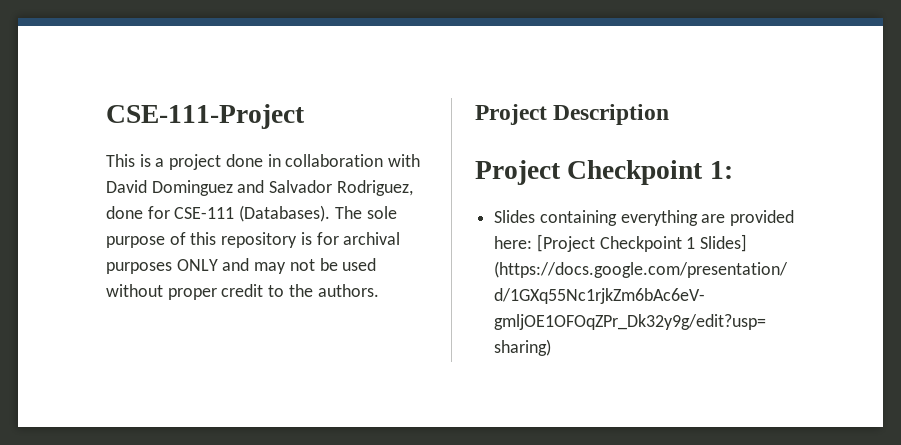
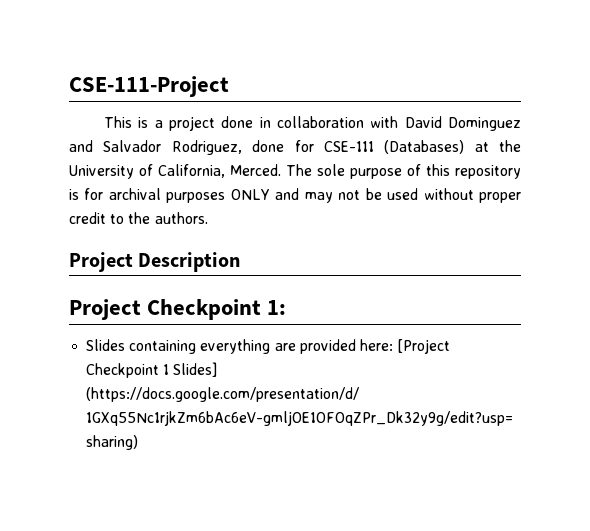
- This is a project done in collaboration with David Dominguez and Salvador Rodriguez, done for CSE-111 (Databases).
+ This is a project done in collaboration with David Dominguez and Salvador Rodriguez, done for CSE-111 (Databases) at the University of California, Merced.

